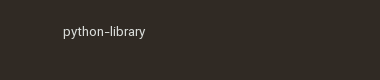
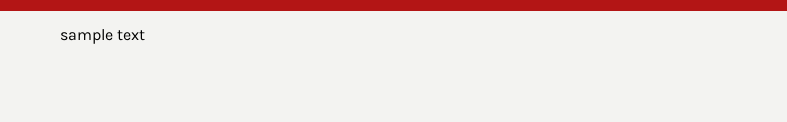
- python-library
+ sample text

